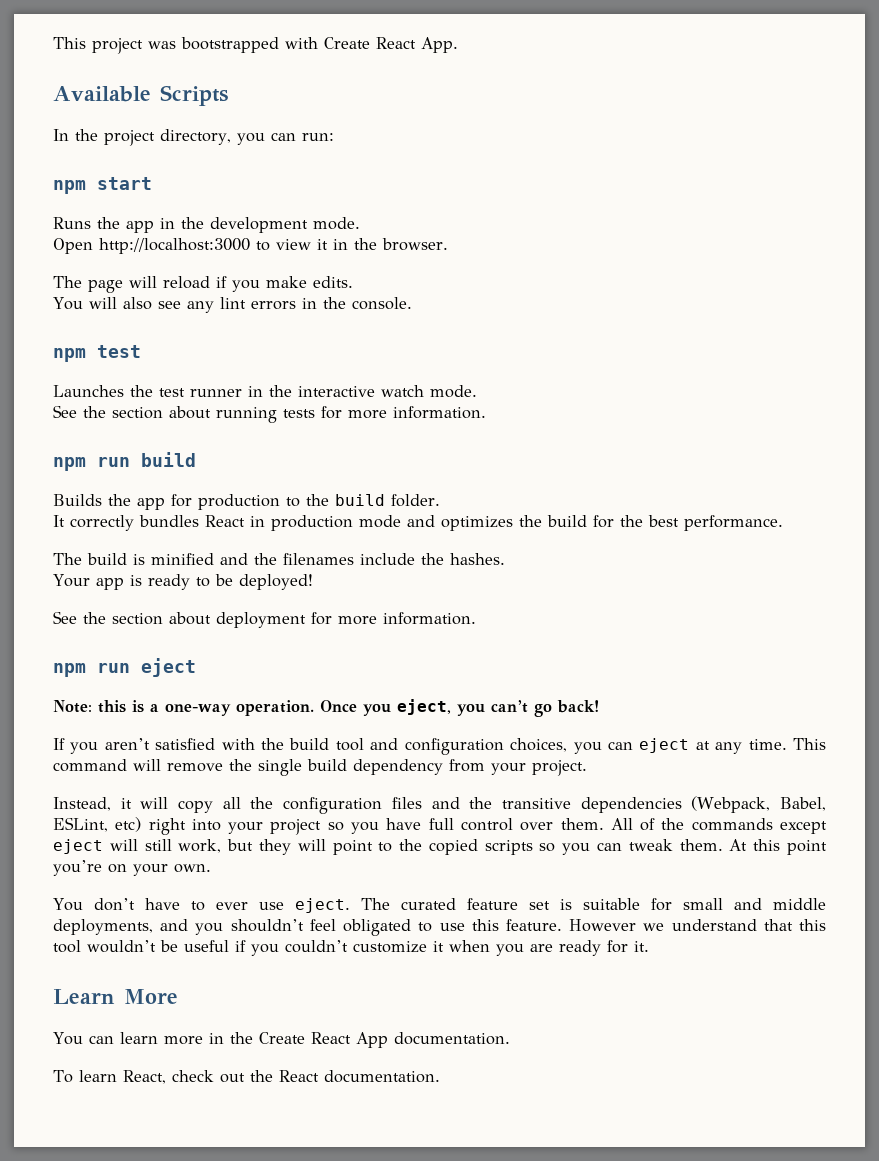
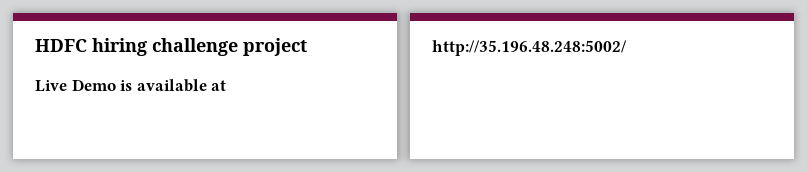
- This project was bootstrapped with Create React App.
- Available Scripts
- In the project directory, you can run:
- npm start
- Runs the app in the development mode.
- Open http://localhost:3000 to view it in the browser.
- The page will reload if you make edits.
- You will also see any lint errors in the console.
- npm test
- Launches the test runner in the interactive watch mode.
- See the section about running tests for more information.
- npm run build
- Builds the app for production to the build folder.
- It correctly bundles React in production mode and optimizes the build for the best performance.
- The build is minified and the filenames include the hashes.
- Your app is ready to be deployed!
- See the section about deployment for more information.
- npm run eject
- Note: this is a one-way operation. Once you eject, you can’t go back!
- If you aren’t satisfied with the build tool and configuration choices, you can eject at any time. This command will remove the single build dependency from your project.
- Instead, it will copy all the configuration files and the transitive dependencies (Webpack, Babel, ESLint, etc) right into your project so you have full control over them. All of the commands except eject will still work, but they will point to the copied scripts so you can tweak them. At this point you’re on your own.
- You don’t have to ever use eject. The curated feature set is suitable for small and middle deployments, and you shouldn’t feel obligated to use this feature. However we understand that this tool wouldn’t be useful if you couldn’t customize it when you are ready for it.
- Learn More
- You can learn more in the Create React App documentation.
- To learn React, check out the React documentation.
+ HDFC hiring challenge project
+ Live Demo is available at http://35.196.48.248:5002/

